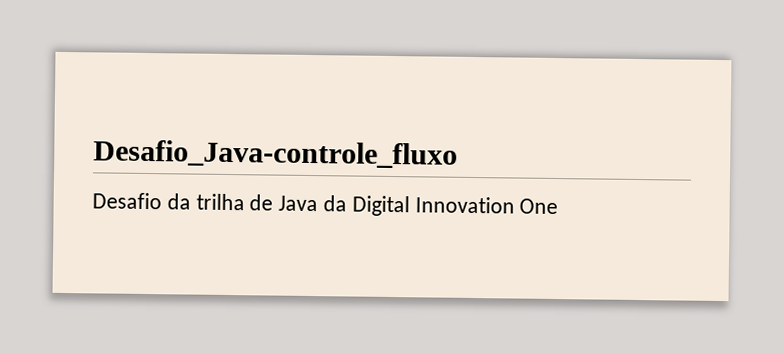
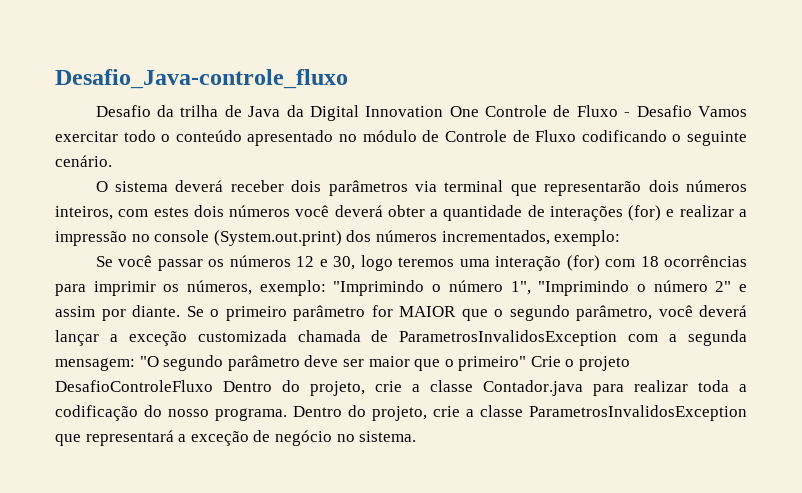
- Desafio da trilha de Java da Digital Innovation One
+ Desafio da trilha de Java da Digital Innovation One Controle de Fluxo - Desafio Vamos exercitar todo o conteúdo apresentado no módulo de Controle de Fluxo codificando o seguinte cenário.
+ O sistema deverá receber dois parâmetros via terminal que representarão dois números inteiros, com estes dois números você deverá obter a quantidade de interações (for) e realizar a impressão no console (System.out.print) dos números incrementados, exemplo:
+ Se você passar os números 12 e 30, logo teremos uma interação (for) com 18 ocorrências para imprimir os números, exemplo: "Imprimindo o número 1", "Imprimindo o número 2" e assim por diante. Se o primeiro parâmetro for MAIOR que o segundo parâmetro, você deverá lançar a exceção customizada chamada de ParametrosInvalidosException com a segunda mensagem: "O segundo parâmetro deve ser maior que o primeiro" Crie o projeto DesafioControleFluxo Dentro do projeto, crie a classe Contador.java para realizar toda a codificação do nosso programa. Dentro do projeto, crie a classe ParametrosInvalidosException que representará a exceção de negócio no sistema.

